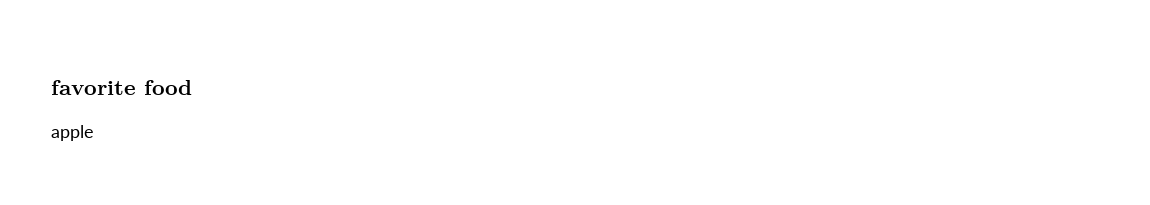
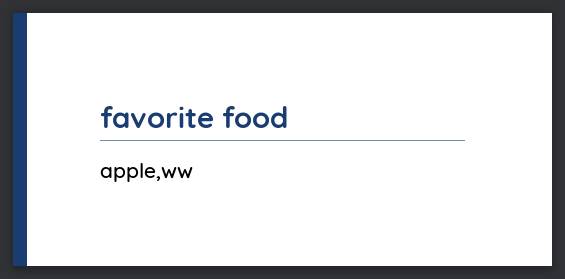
- apple
+ apple,ww

